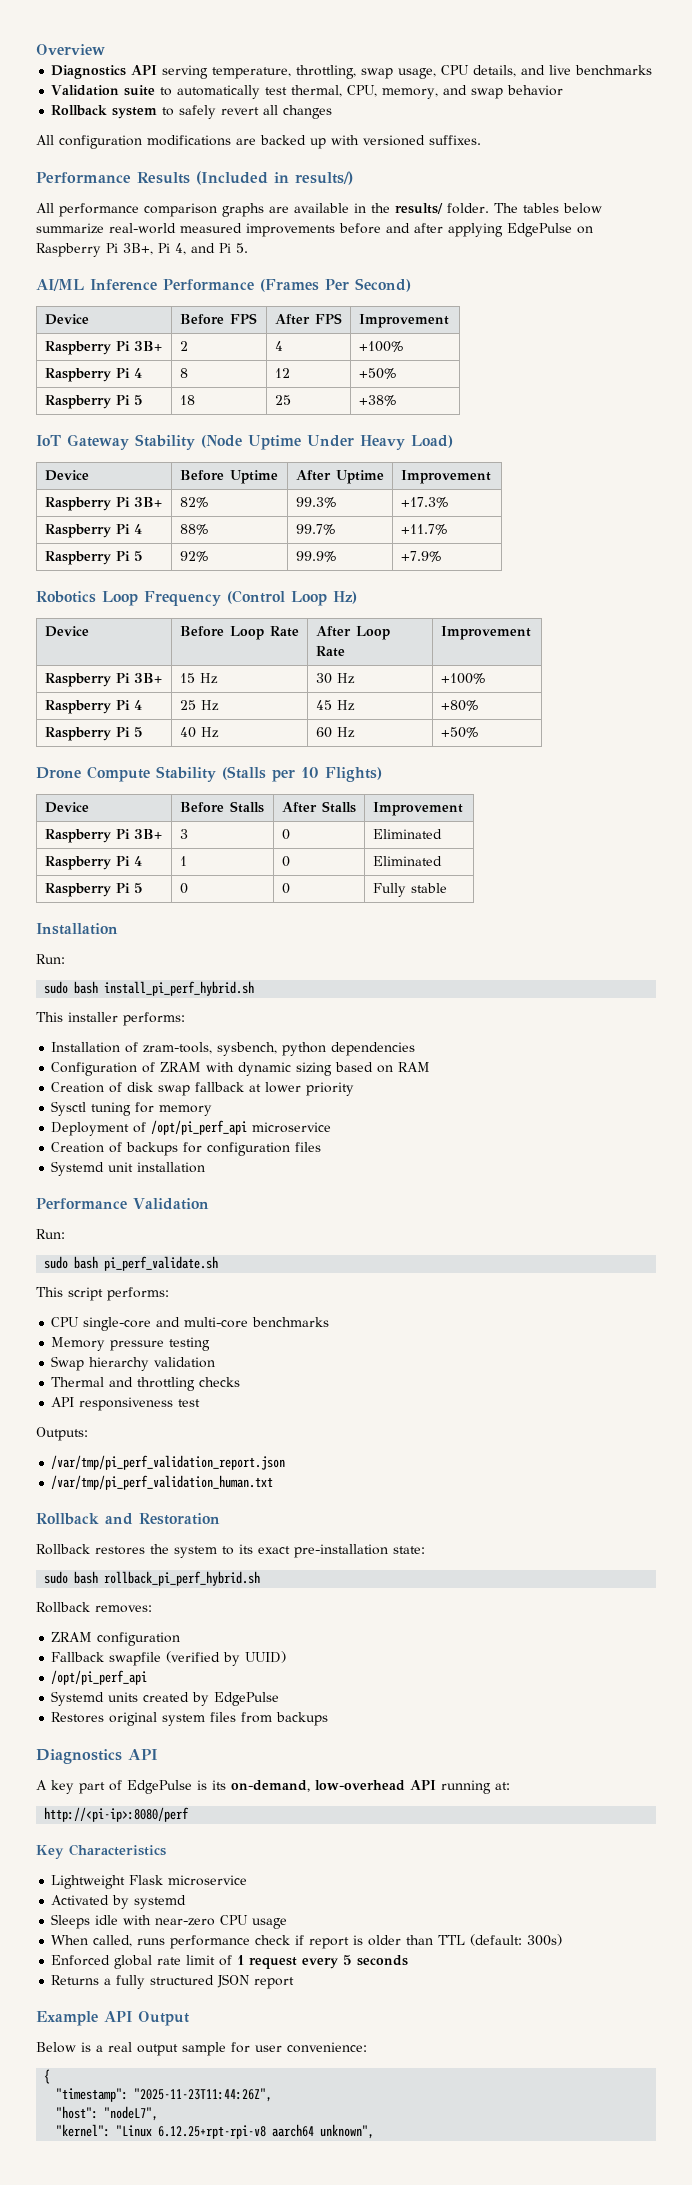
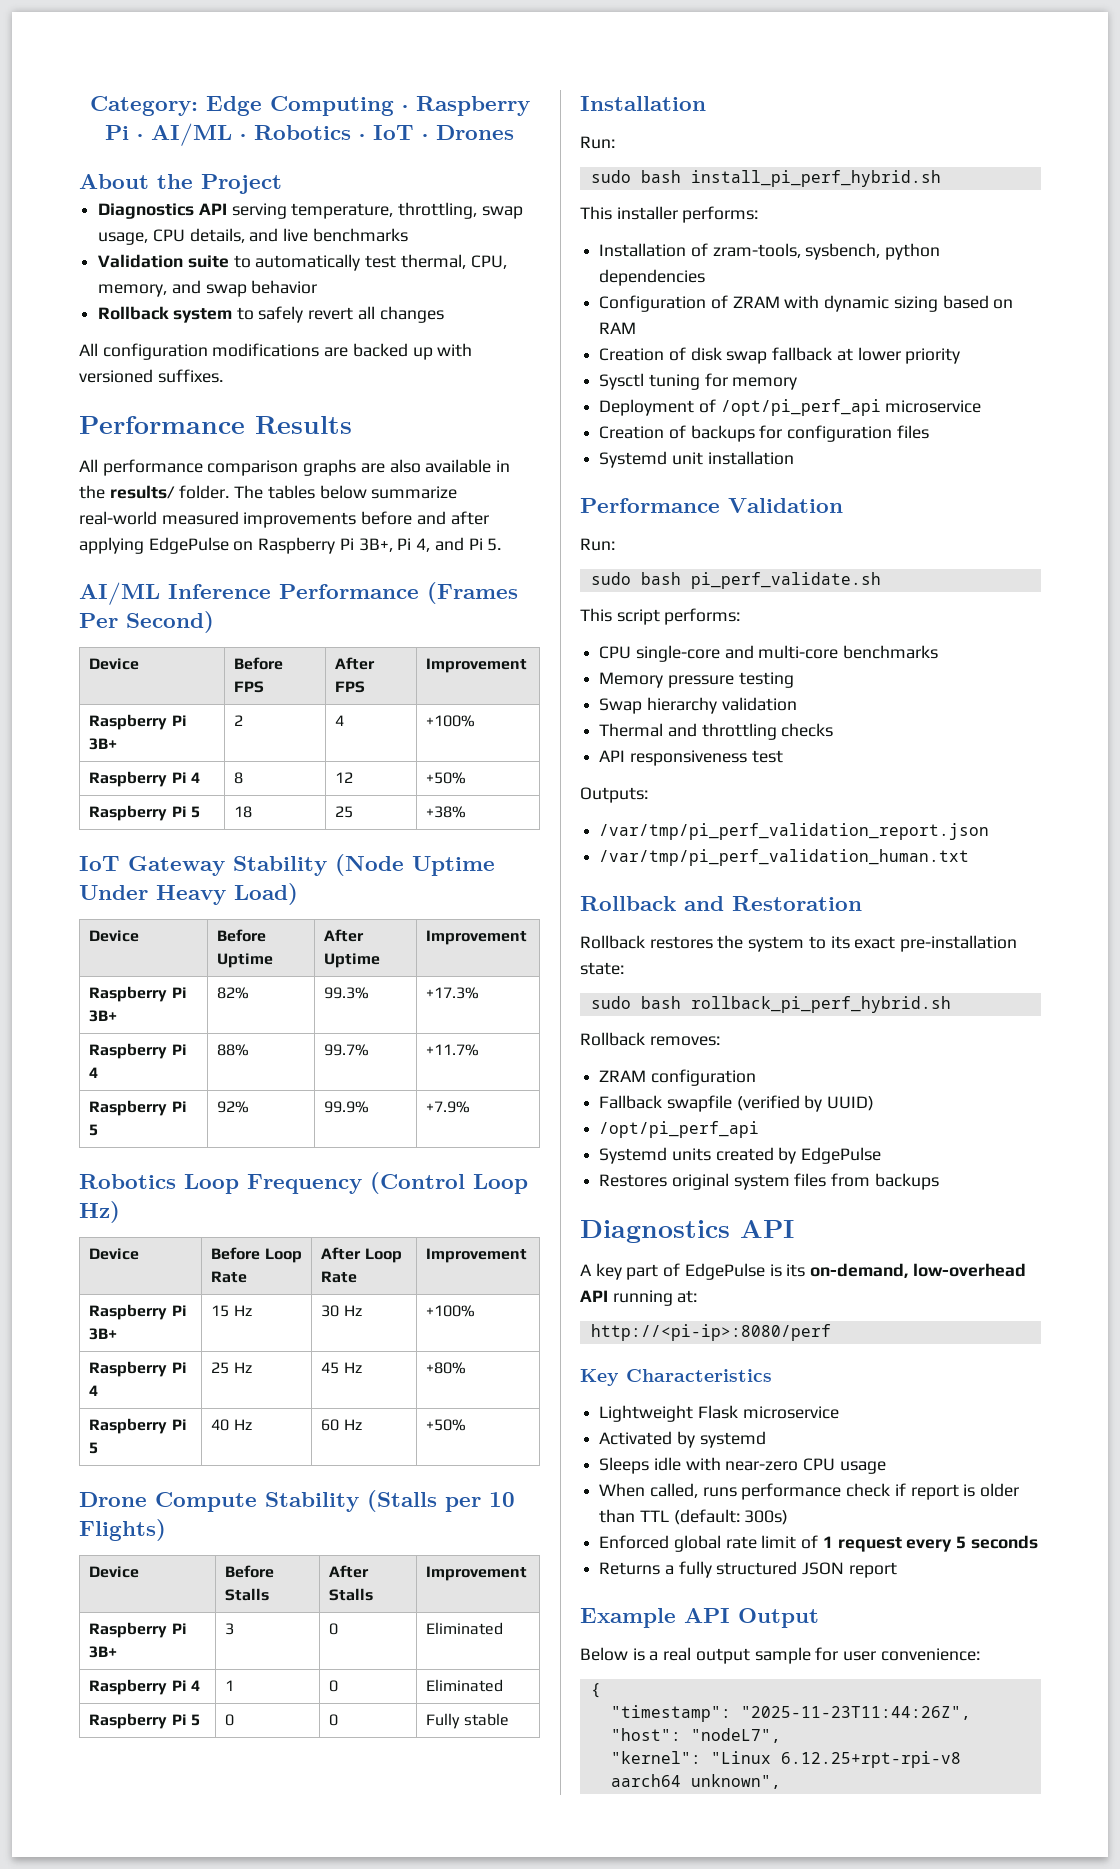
- Overview
+ Category: Edge Computing · Raspberry Pi · AI/ML · Robotics · IoT · Drones
+ About the Project
- Performance Results (Included in results/)
+ Performance Results
- All performance comparison graphs are available in the results/ folder.
+ All performance comparison graphs are also available in the results/ folder.

